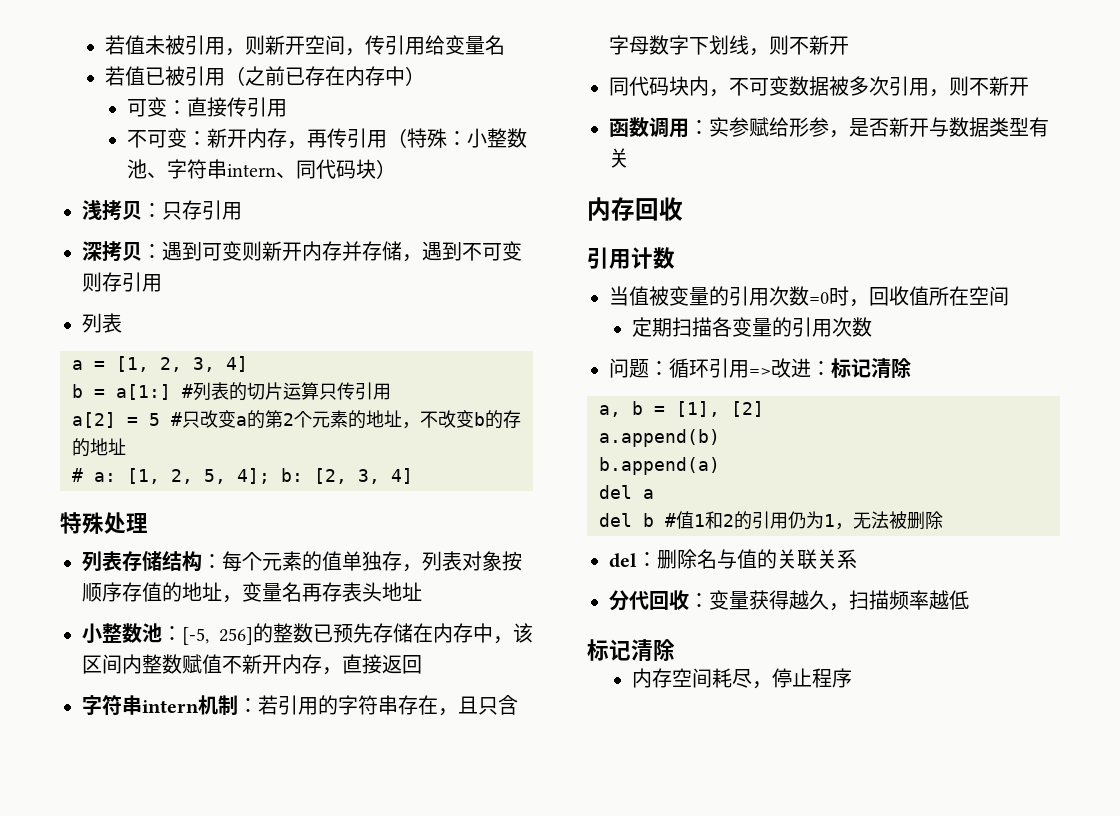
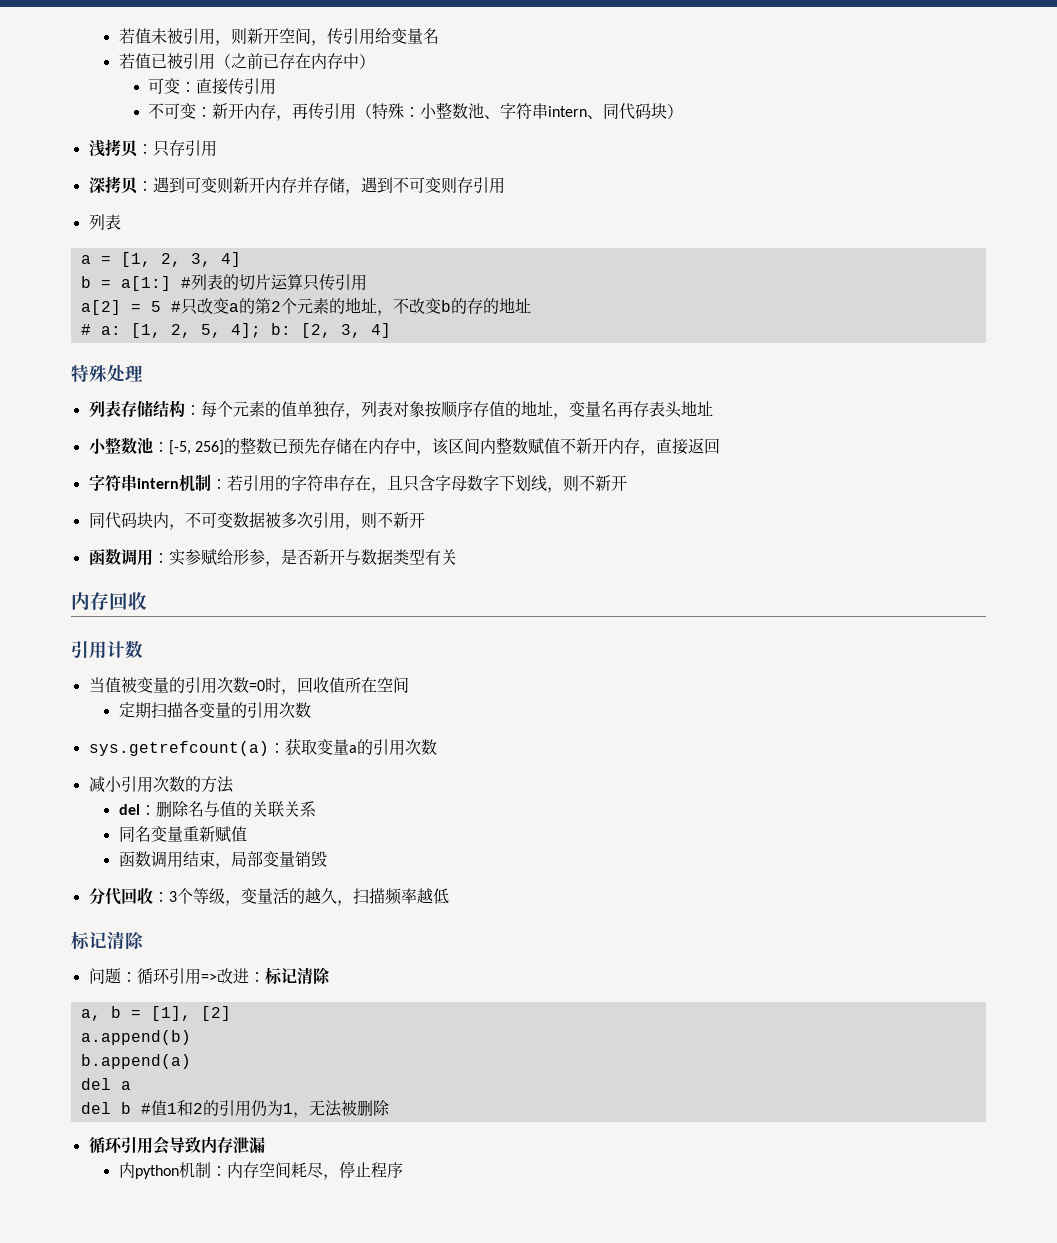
+ sys.getrefcount(a)：获取变量a的引用次数
+ 减小引用次数的方法
+ del：删除名与值的关联关系
+ 同名变量重新赋值
+ 函数调用结束，局部变量销毁
+ 分代回收：3个等级，变量活的越久，扫描频率越低
+ 标记清除
- del：删除名与值的关联关系
- 分代回收：变量获得越久，扫描频率越低
- 标记清除
- 内存空间耗尽，停止程序
+ 循环引用会导致内存泄漏
+ 内python机制：内存空间耗尽，停止程序

